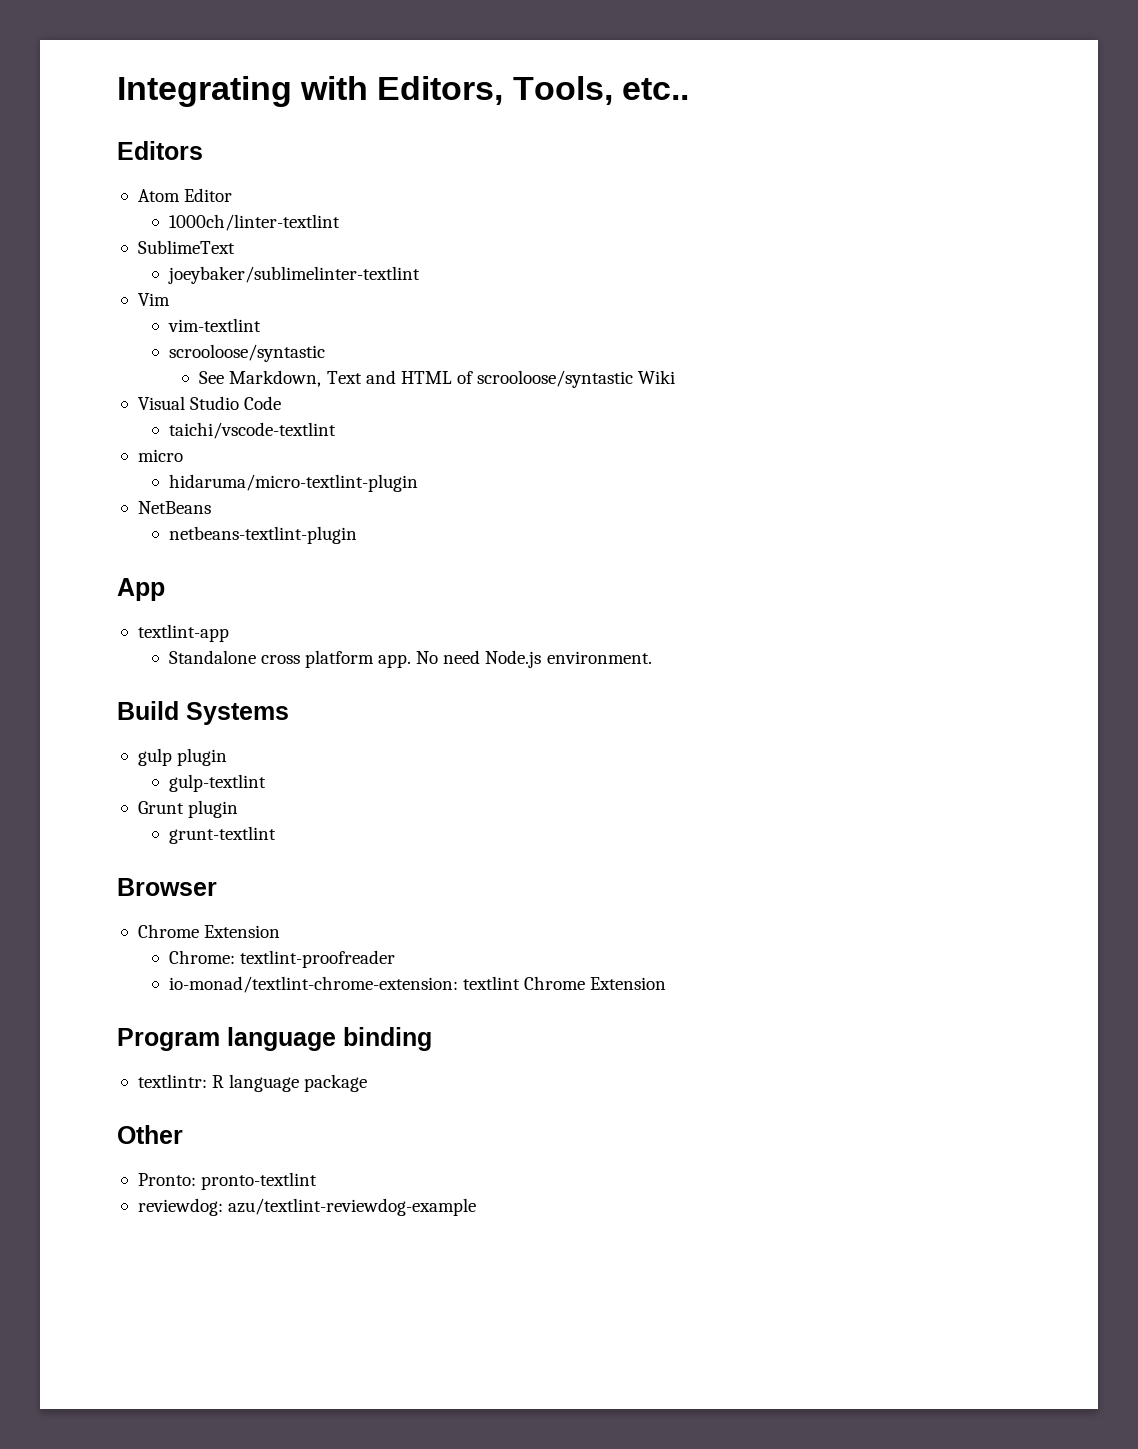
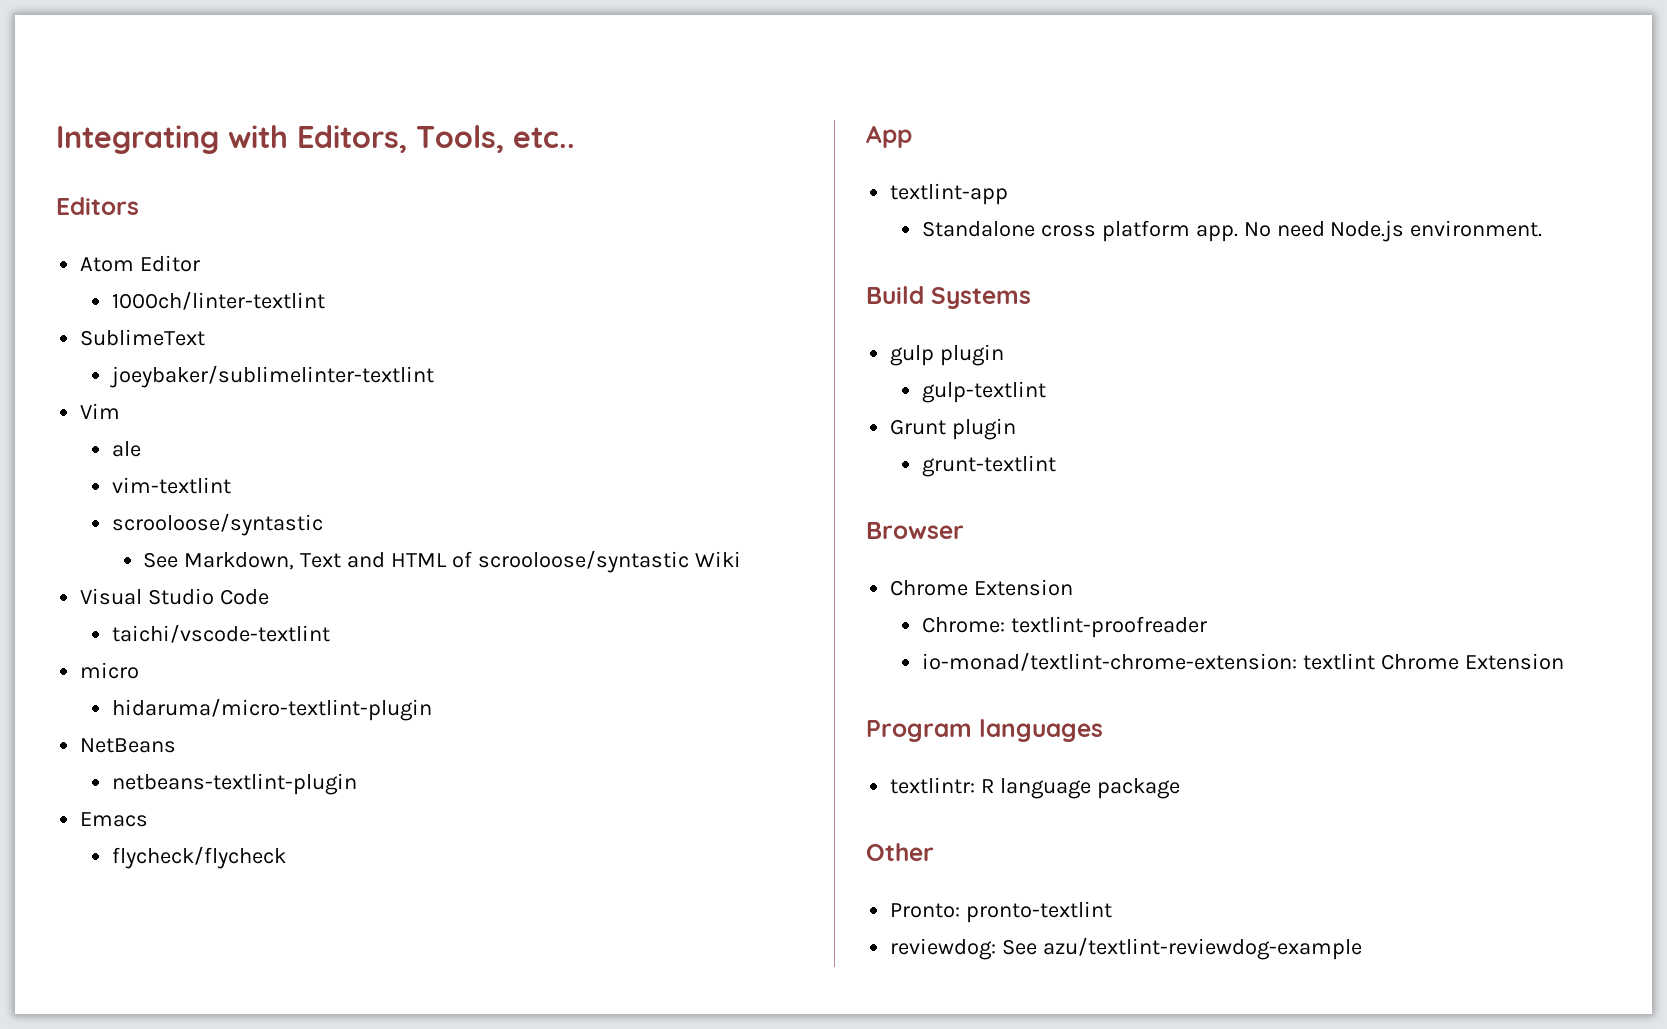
+ ale
+ Emacs
+ flycheck/flycheck
- Program language binding
+ Program languages
- reviewdog: azu/textlint-reviewdog-example
+ reviewdog: See azu/textlint-reviewdog-example

